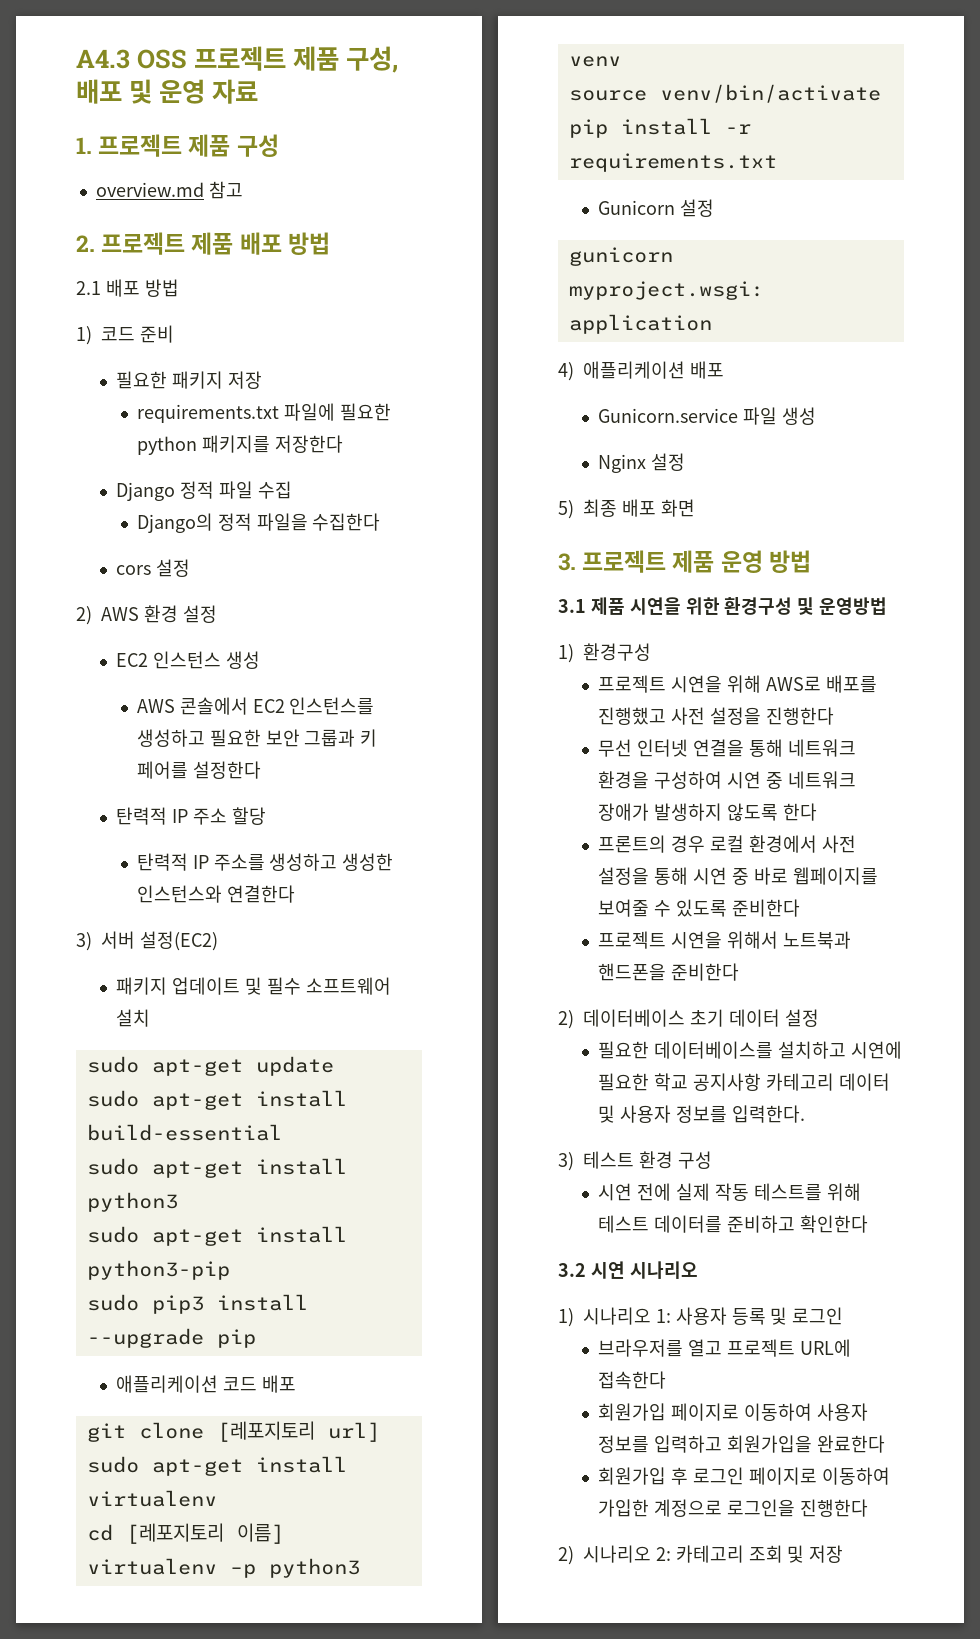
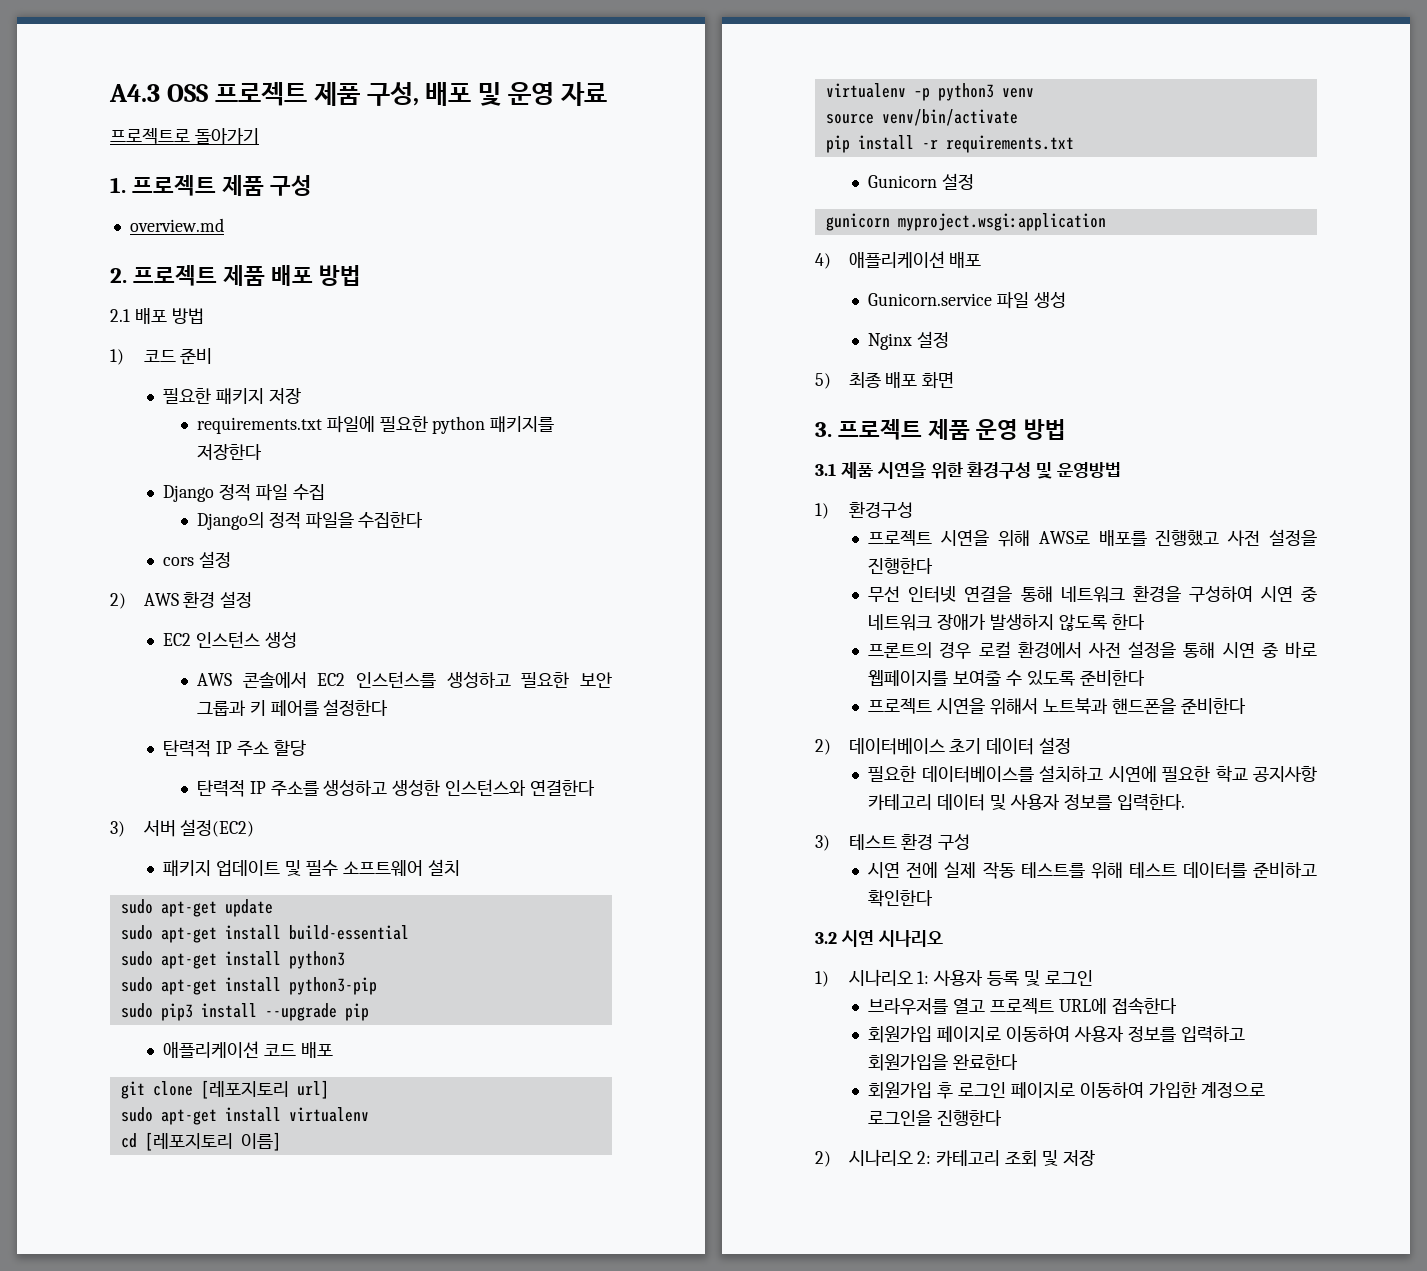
+ 프로젝트로 돌아가기
- overview.md 참고
+ overview.md

